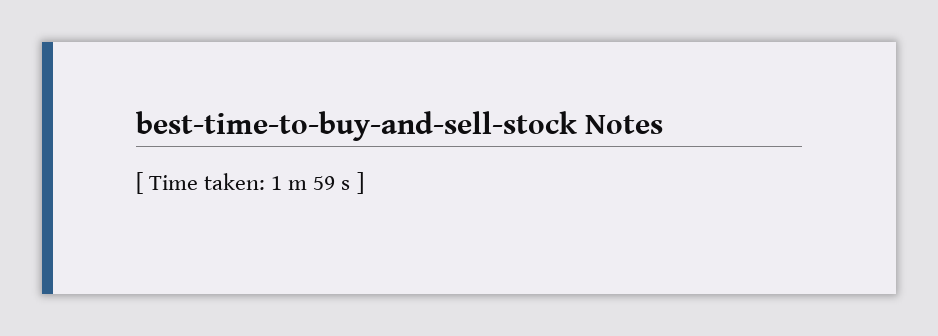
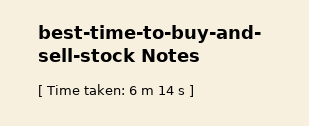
- [ Time taken: 1 m 59 s ]
+ [ Time taken: 6 m 14 s ]

